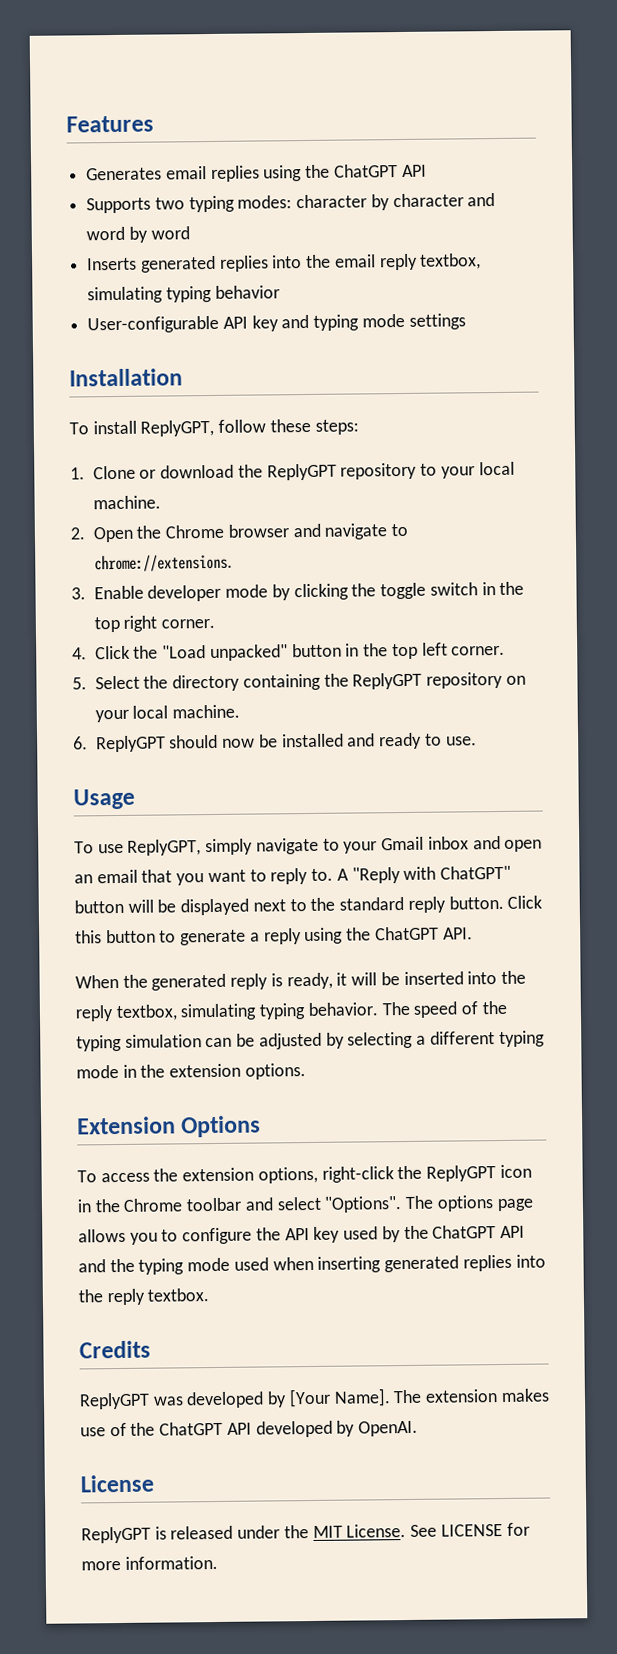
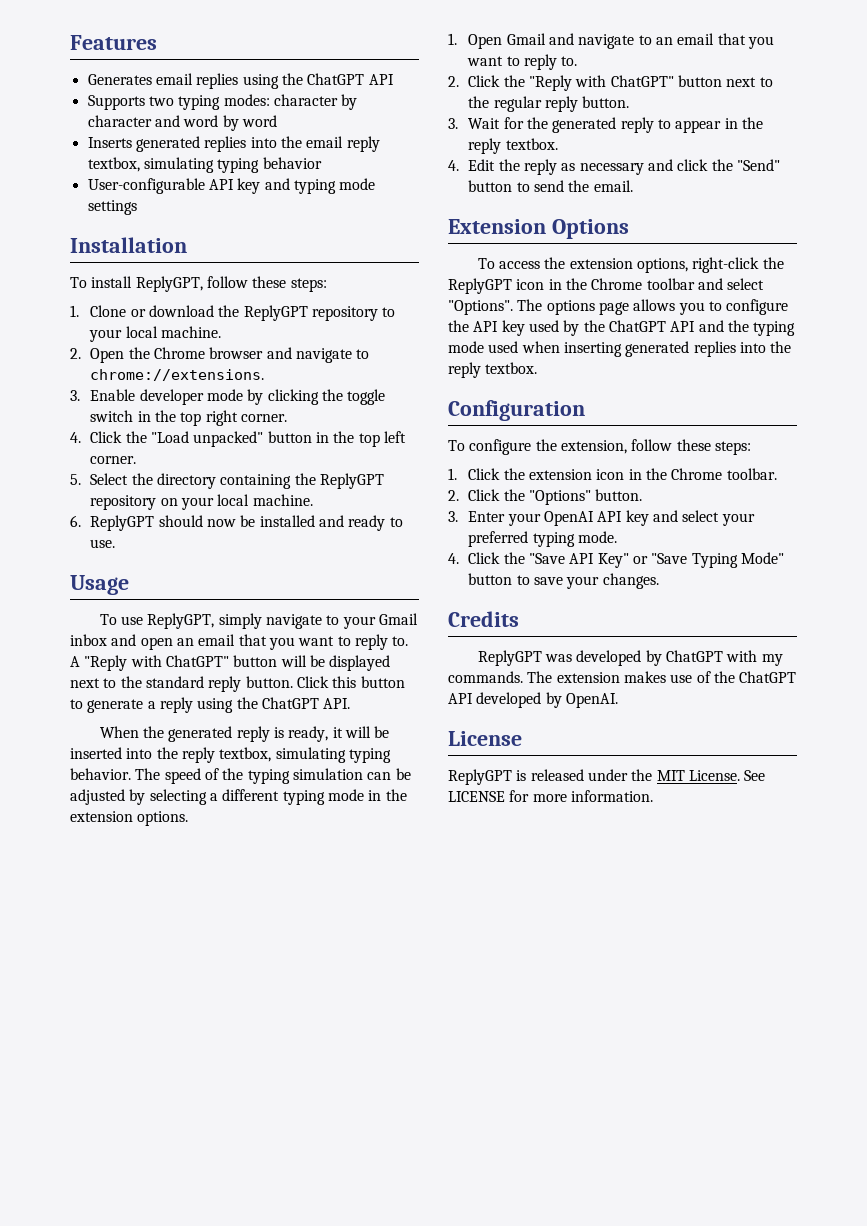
+ 1. Open Gmail and navigate to an email that you want to reply to.
+ 2. Click the "Reply with ChatGPT" button next to the regular reply button.
+ 3. Wait for the generated reply to appear in the reply textbox.
+ 4. Edit the reply as necessary and click the "Send" button to send the email.
+ Configuration
+ To configure the extension, follow these steps:
+ 1. Click the extension icon in the Chrome toolbar.
+ 2. Click the "Options" button.
+ 3. Enter your OpenAI API key and select your preferred typing mode.
+ 4. Click the "Save API Key" or "Save Typing Mode" button to save your changes.
- ReplyGPT was developed by [Your Name].
+ ReplyGPT was developed by ChatGPT with my commands.

